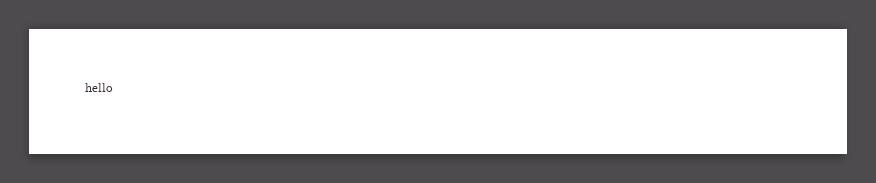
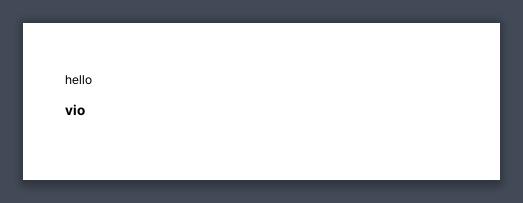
+ vio

